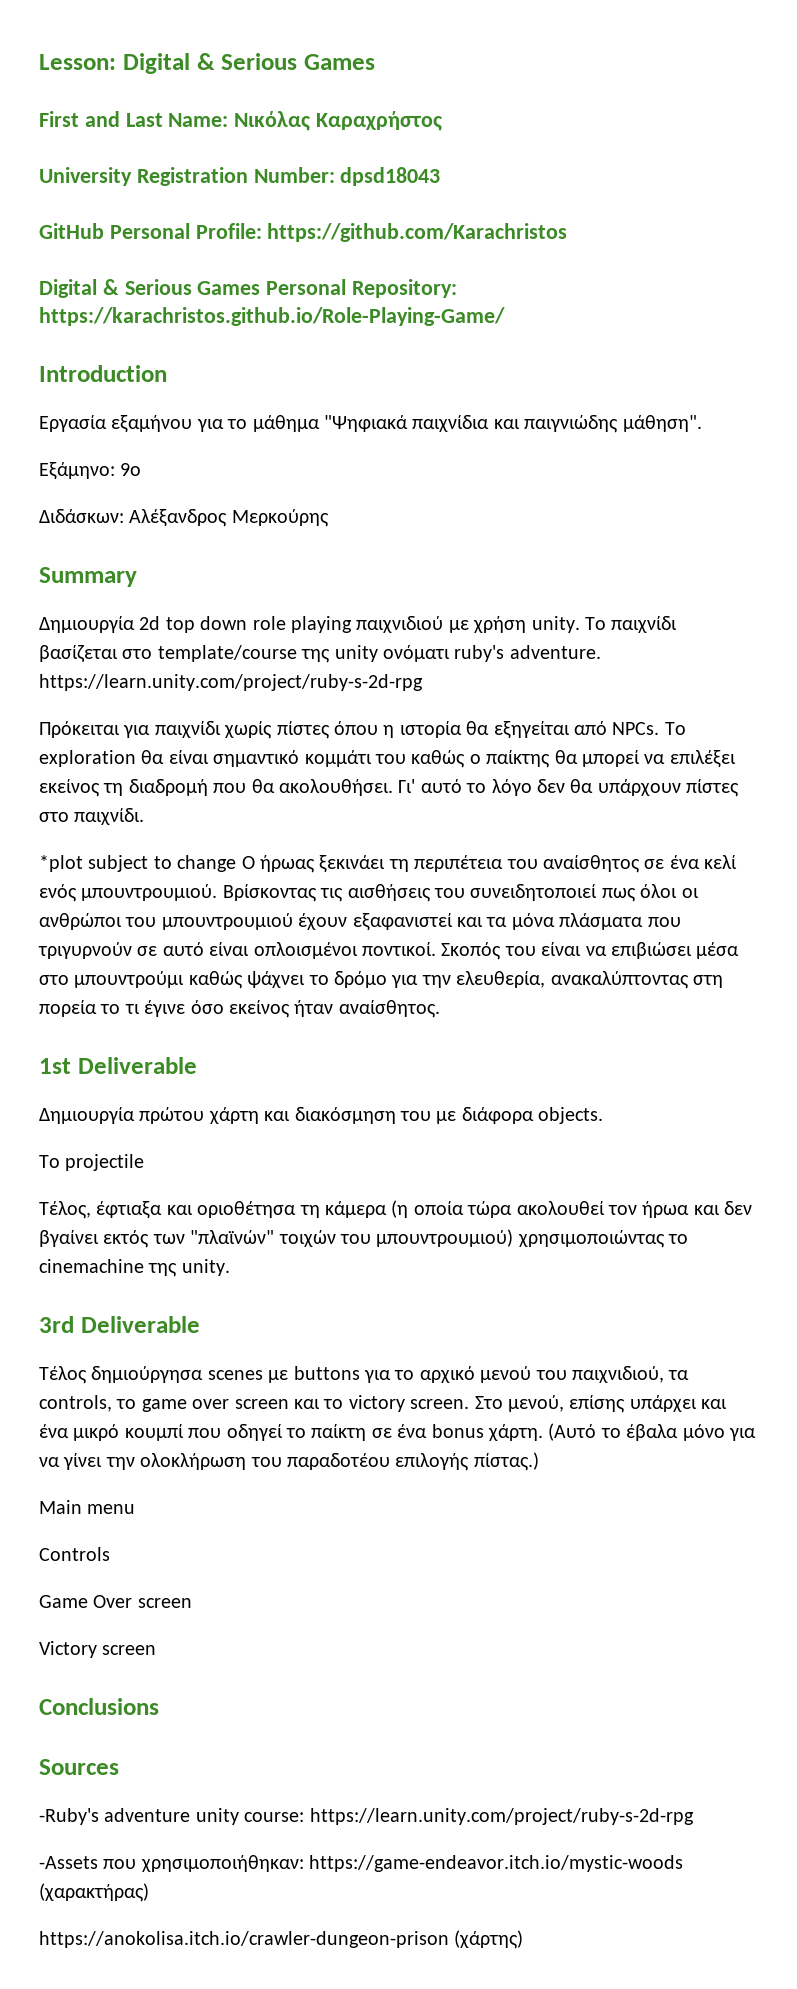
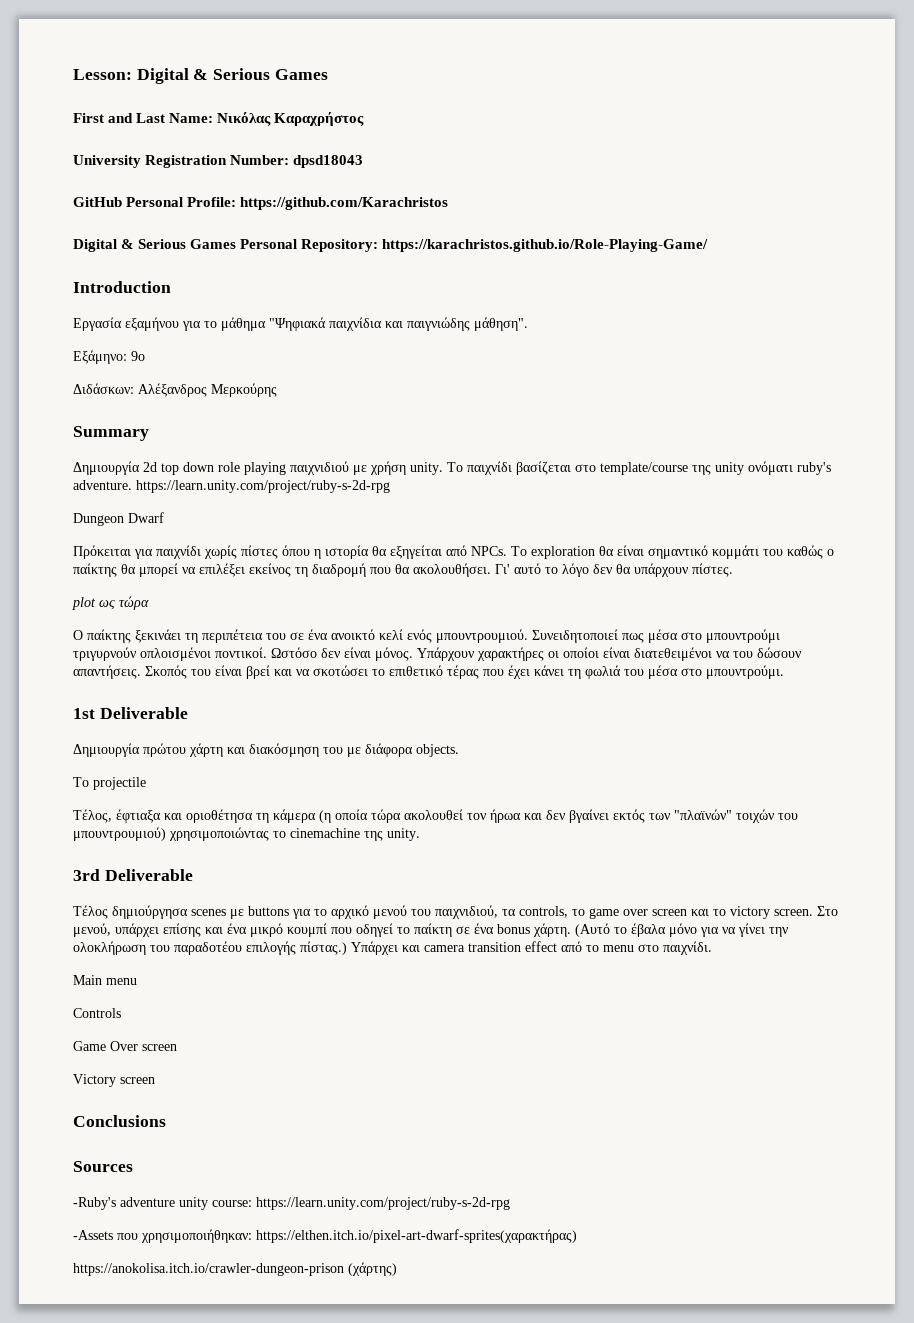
+ Dungeon Dwarf
- Γι' αυτό το λόγο δεν θα υπάρχουν πίστες στο παιχνίδι.
- *plot subject to change Ο ήρωας ξεκινάει τη περιπέτεια του αναίσθητος σε ένα κελί ενός μπουντρουμιού.
+ Γι' αυτό το λόγο δεν θα υπάρχουν πίστες.
+ plot ως τώρα
+ Ο παίκτης ξεκινάει τη περιπέτεια του σε ένα ανοικτό κελί ενός μπουντρουμιού.
- Βρίσκοντας τις αισθήσεις του συνειδητοποιεί πως όλοι οι ανθρώποι του μπουντρουμιού έχουν εξαφανιστεί και τα μόνα πλάσματα που τριγυρνούν σε αυτό είναι οπλοισμένοι ποντικοί. Σκοπός του είναι να επιβιώσει μέσα στο μπουντρούμι καθώς ψάχνει το δρόμο για την ελευθερία, ανακαλύπτοντας στη πορεία το τι έγινε όσο εκείνος ήταν αναίσθητος.
+ Συνειδητοποιεί πως μέσα στο μπουντρούμι τριγυρνούν οπλοισμένοι ποντικοί. Ωστόσο δεν είναι μόνος. Υπάρχουν χαρακτήρες οι οποίοι είναι διατεθειμένοι να του δώσουν απαντήσεις. Σκοπός του είναι βρεί και να σκοτώσει το επιθετικό τέρας που έχει κάνει τη φωλιά του μέσα στο μπουντρούμι.
- Στο μενού, επίσης υπάρχει και ένα μικρό κουμπί που οδηγεί το παίκτη σε ένα bonus χάρτη.
+ Στο μενού, υπάρχει επίσης και ένα μικρό κουμπί που οδηγεί το παίκτη σε ένα bonus χάρτη.
+ Υπάρχει και camera transition effect από το menu στο παιχνίδι.
- -Assets που χρησιμοποιήθηκαν: https://game-endeavor.itch.io/mystic-woods (χαρακτήρας)
+ -Assets που χρησιμοποιήθηκαν: https://elthen.itch.io/pixel-art-dwarf-sprites(χαρακτήρας)

